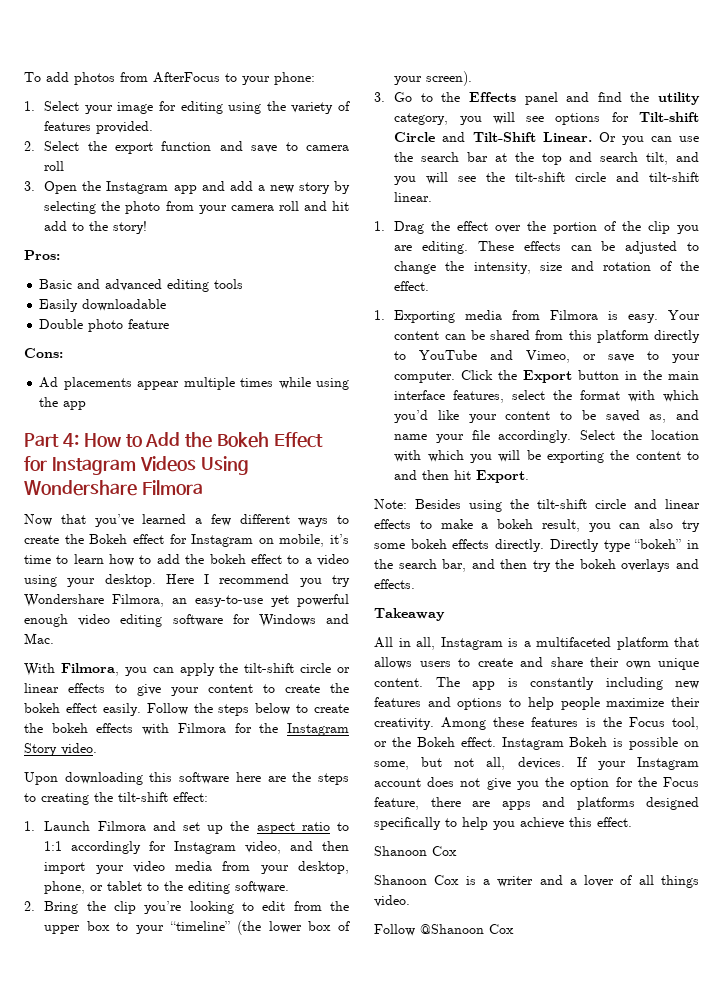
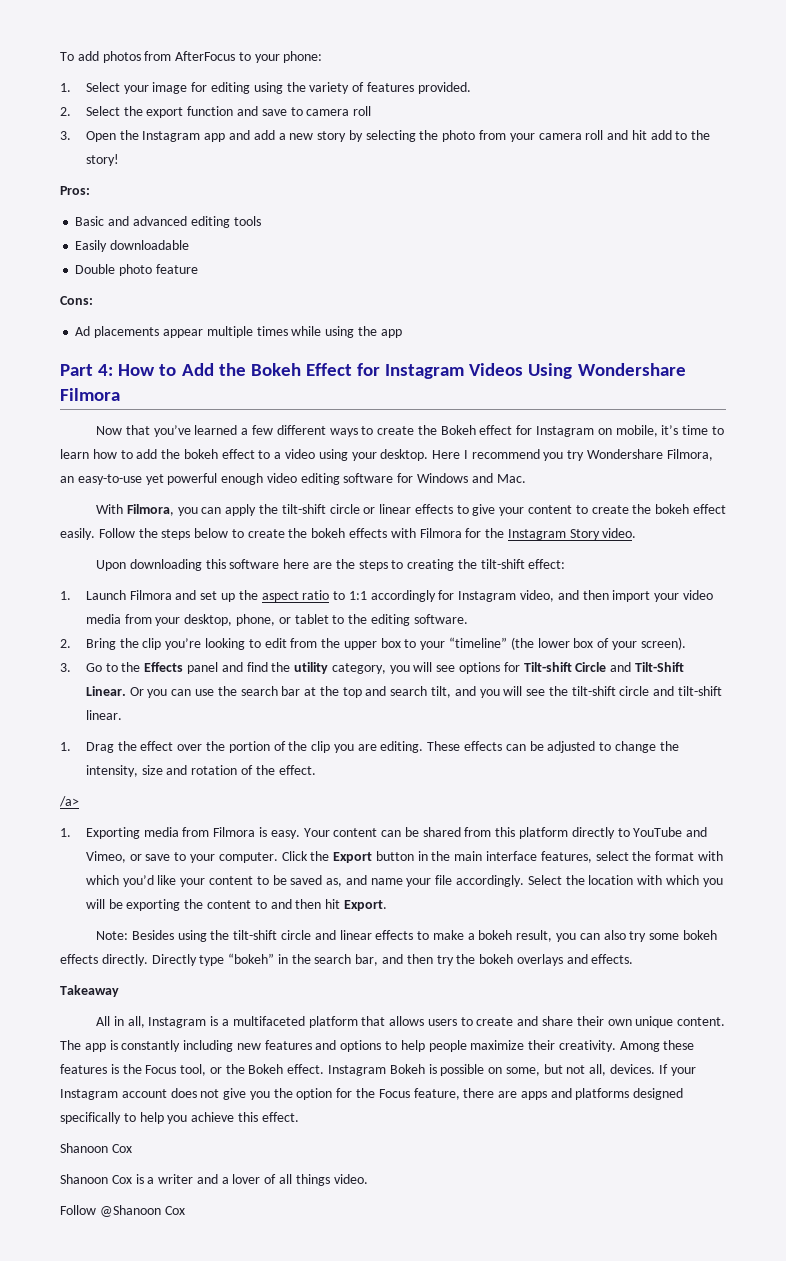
+ /a>

